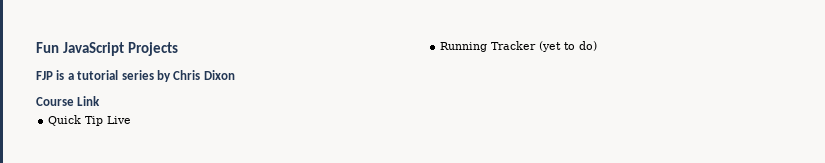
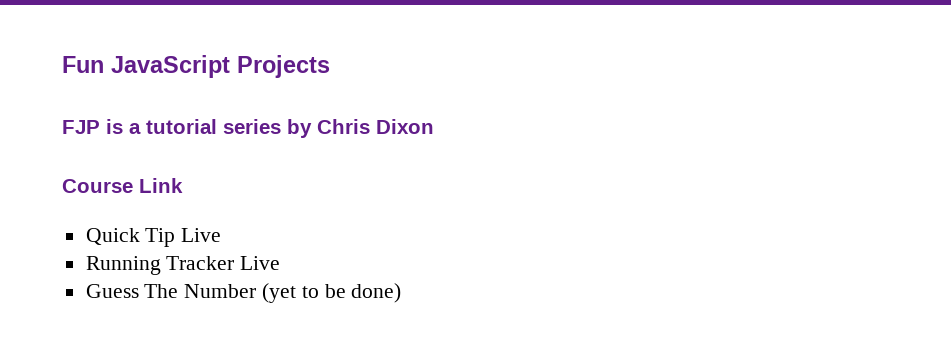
- Running Tracker (yet to do)
+ Running Tracker Live
+ Guess The Number (yet to be done)

